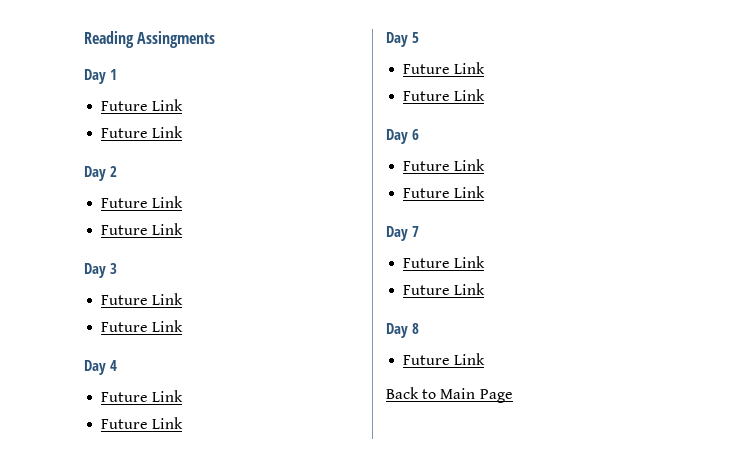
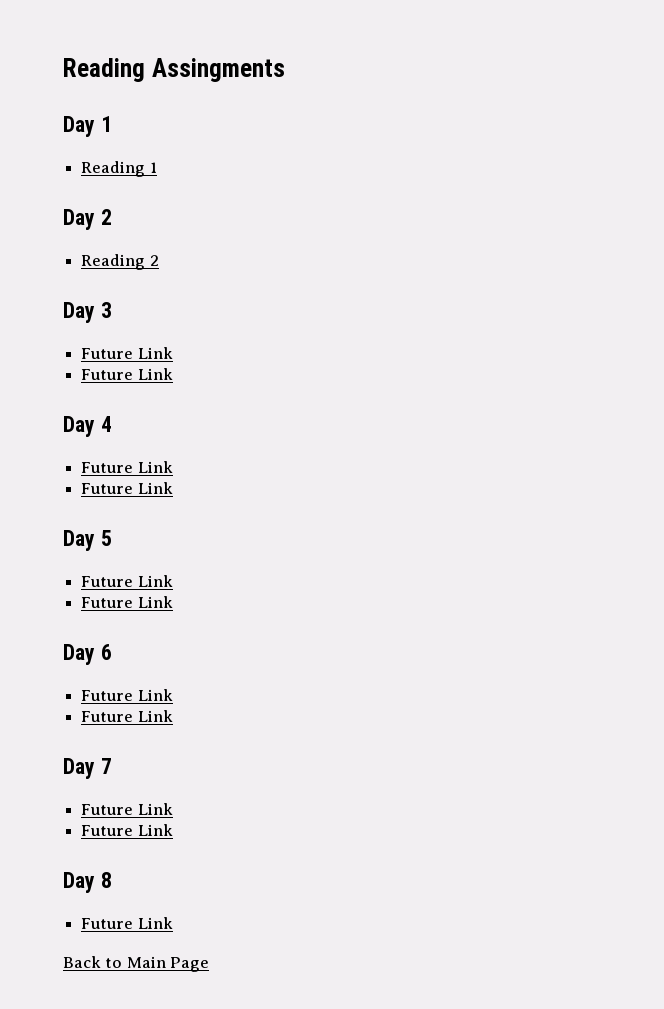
  Day 1
- Future Link
- Future Link
+ Reading 1
  Day 2
- Future Link
- Future Link
+ Reading 2

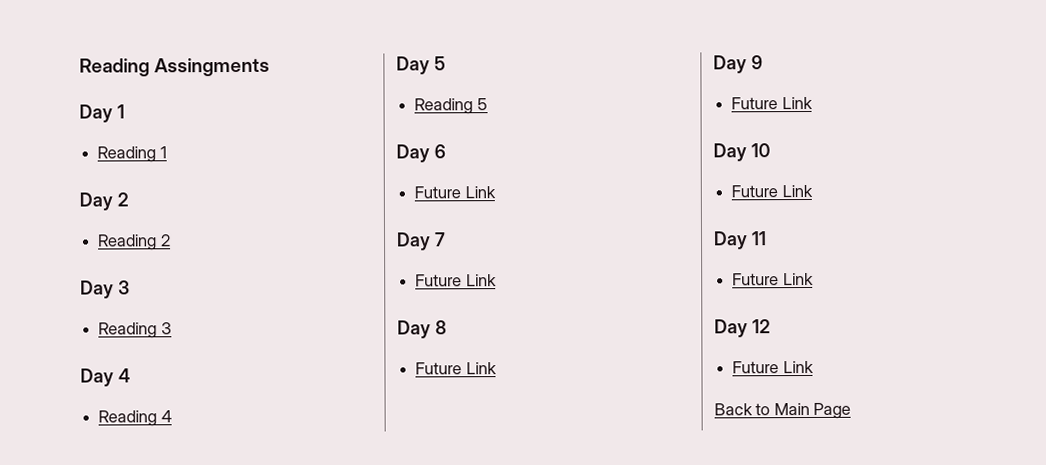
  Day 3
- Future Link
- Future Link
+ Reading 3
  Day 4
- Future Link
- Future Link
+ Reading 4
  Day 5
- Future Link
- Future Link
+ Reading 5
  Day 6
- Future Link
  Day 7
  Future Link
+ Day 8
  Future Link
- Day 8
+ Day 9
+ Future Link
+ Day 10
+ Future Link
+ Day 11
+ Future Link
+ Day 12

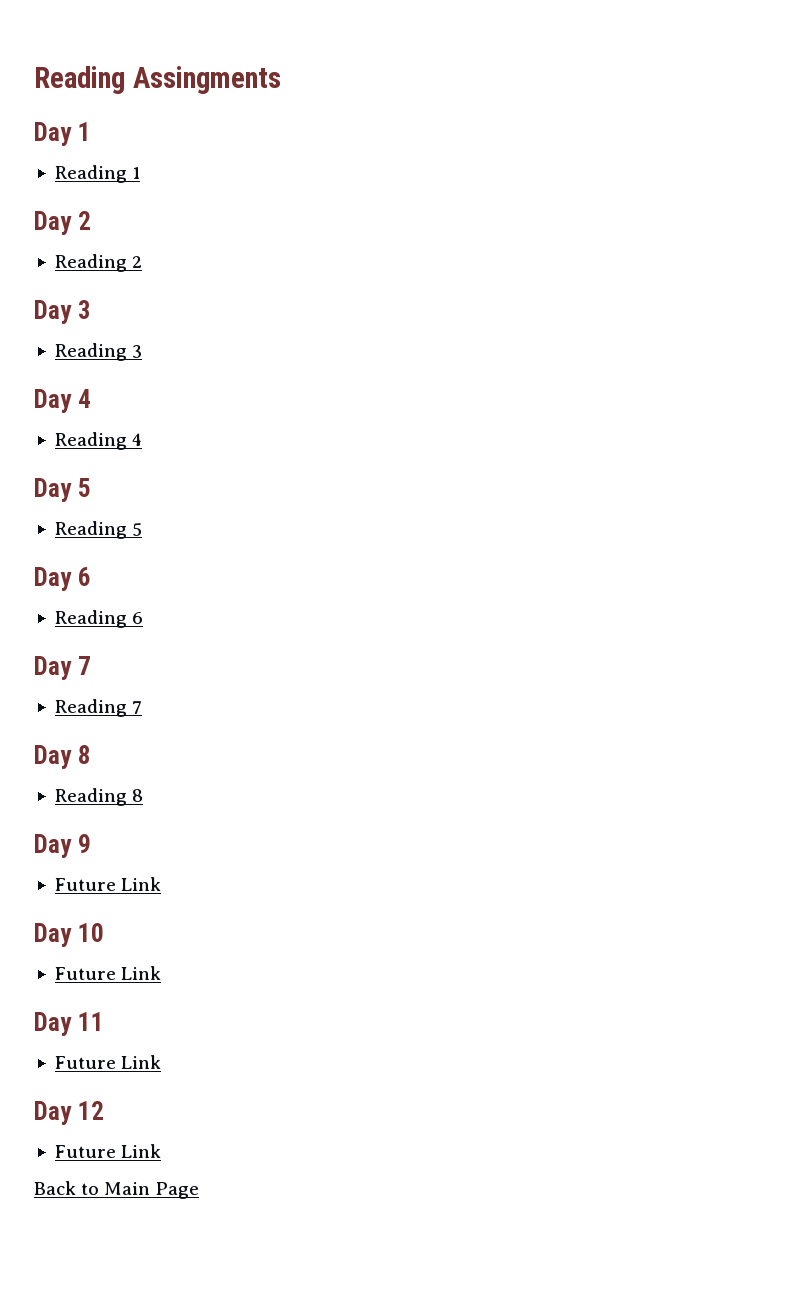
  Day 6
- Future Link
+ Reading 6
  Day 7
- Future Link
+ Reading 7
  Day 8
- Future Link
+ Reading 8

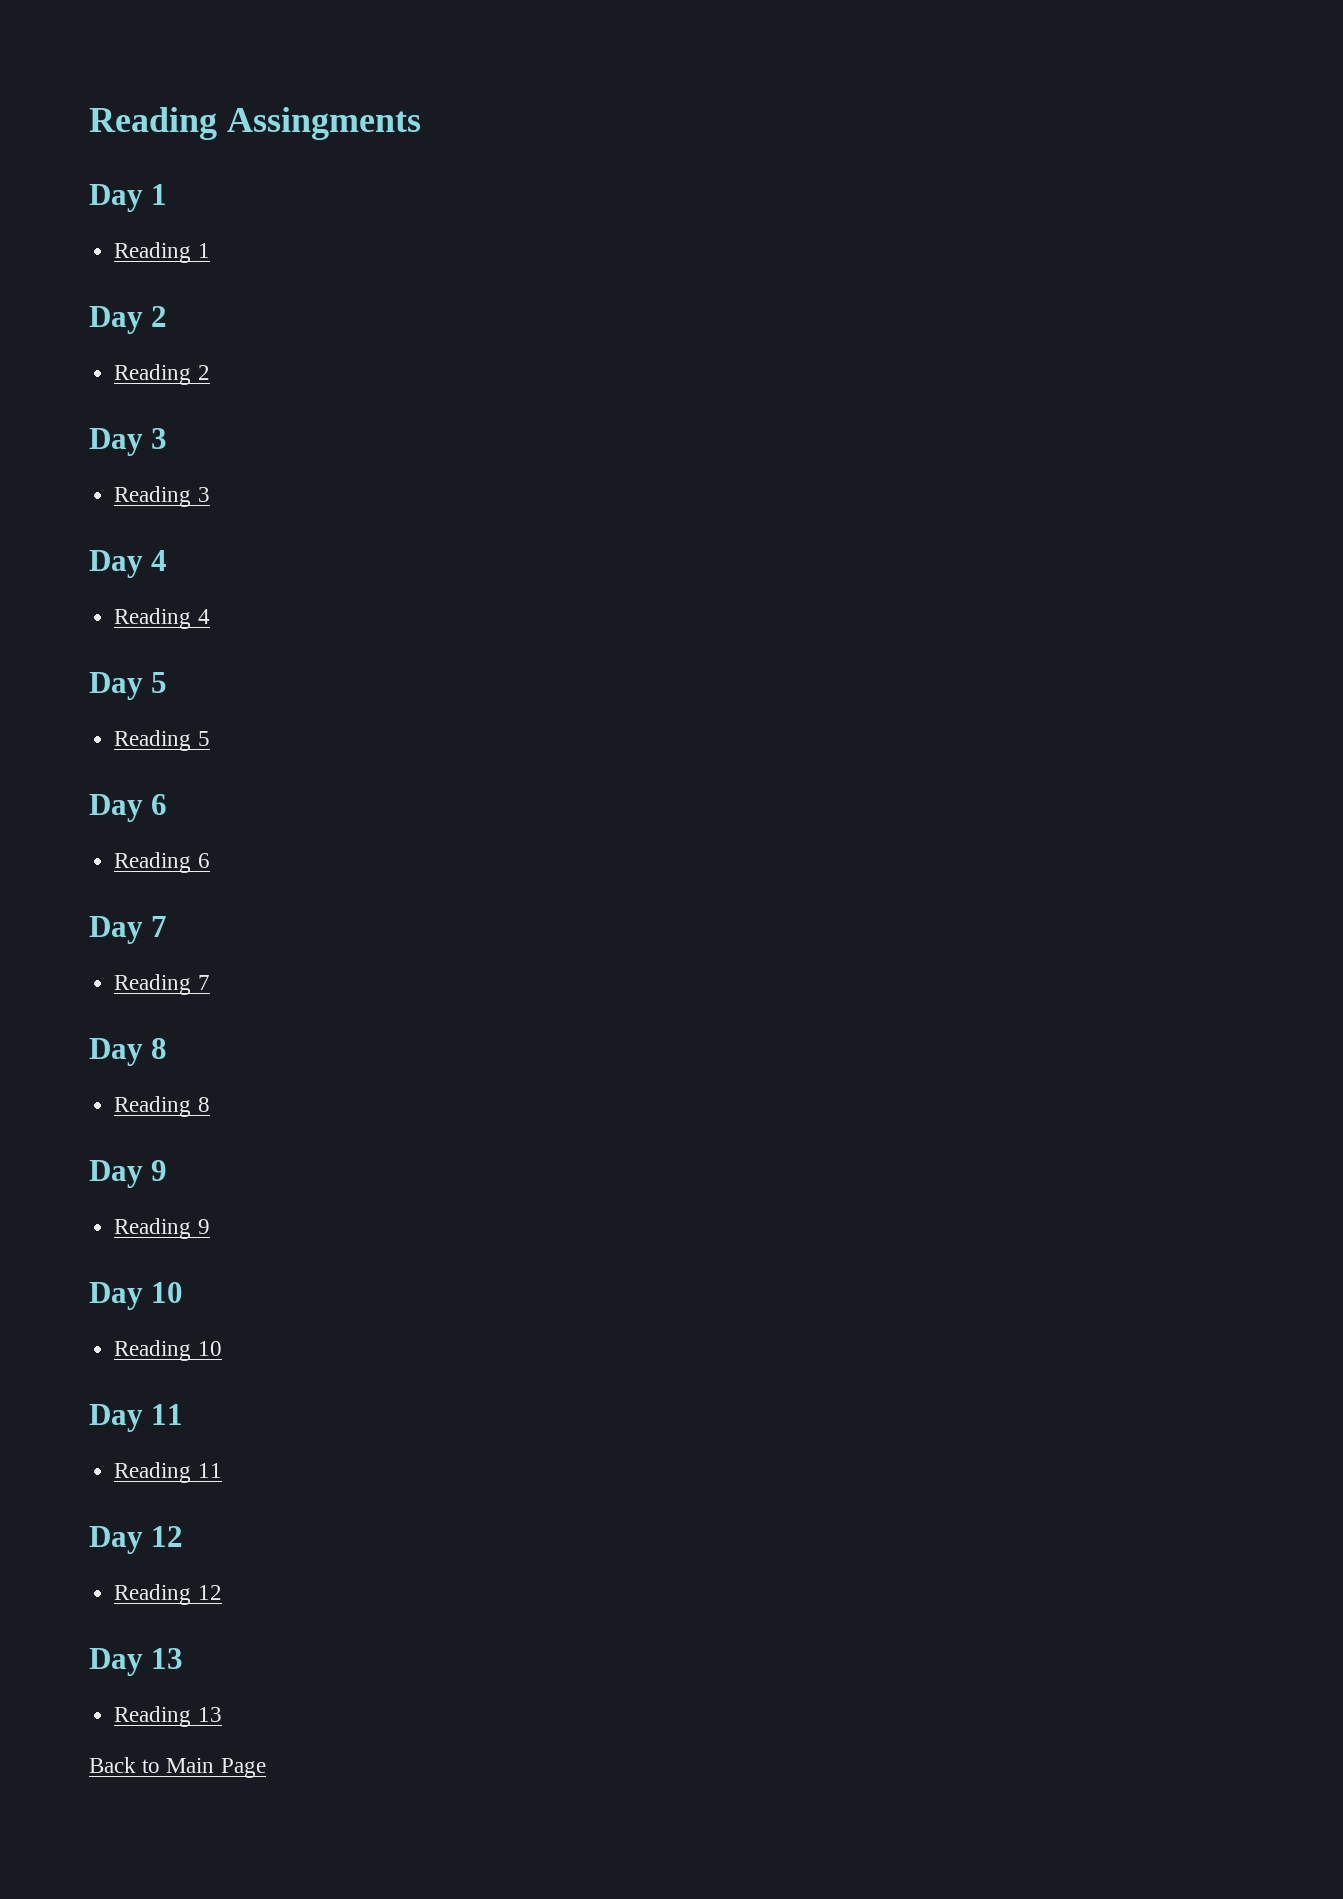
  Day 9
- Future Link
+ Reading 9
  Day 10
- Future Link
+ Reading 10
  Day 11
- Future Link
+ Reading 11
  Day 12
- Future Link
+ Reading 12
+ Day 13
+ Reading 13

